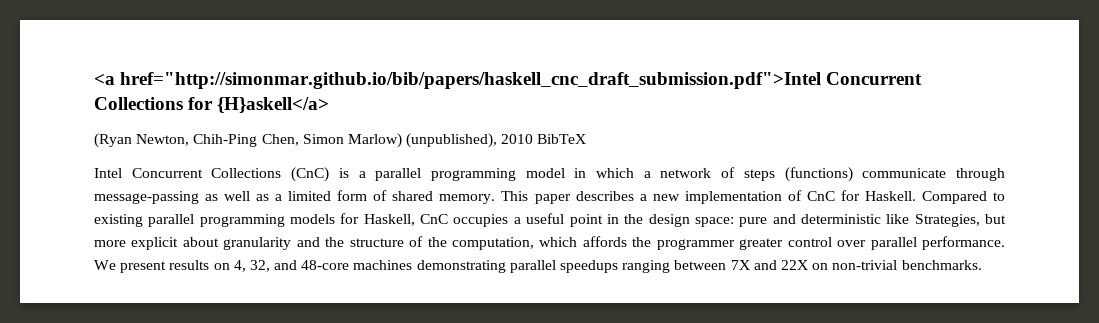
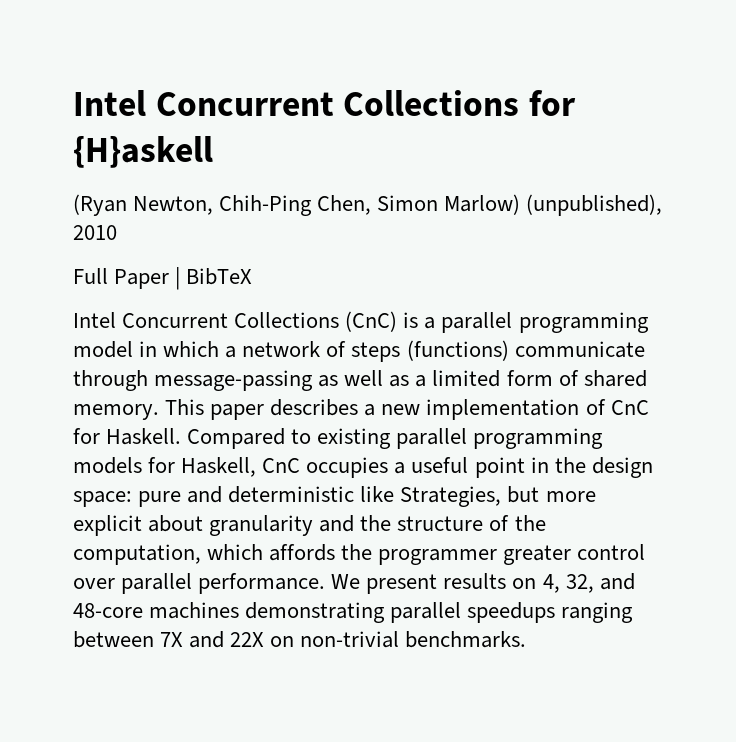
- <a href="http://simonmar.github.io/bib/papers/haskell_cnc_draft_submission.pdf">Intel Concurrent Collections for {H}askell</a>
+ Intel Concurrent Collections for {H}askell
- (Ryan Newton, Chih-Ping Chen, Simon Marlow) (unpublished), 2010 BibTeX
+ (Ryan Newton, Chih-Ping Chen, Simon Marlow) (unpublished), 2010
+ Full Paper | BibTeX

